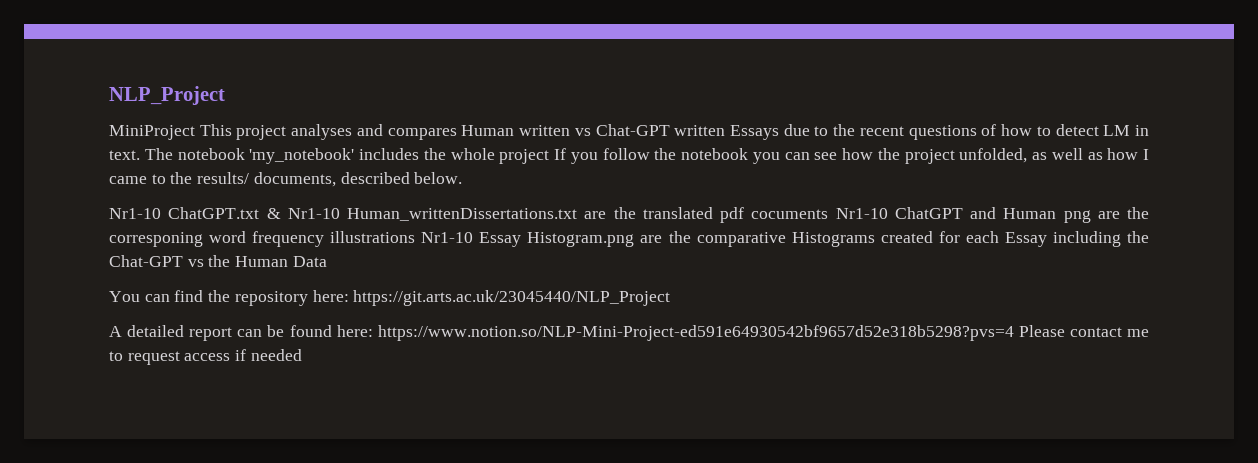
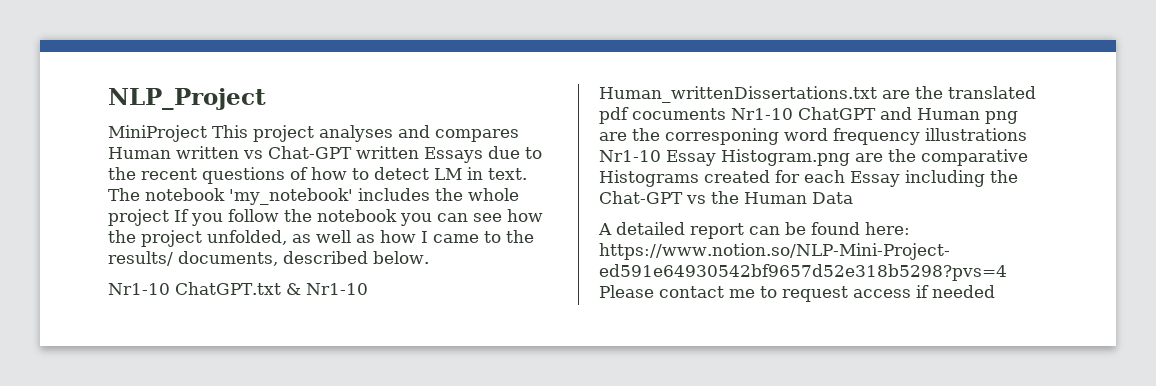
- You can find the repository here: https://git.arts.ac.uk/23045440/NLP_Project

